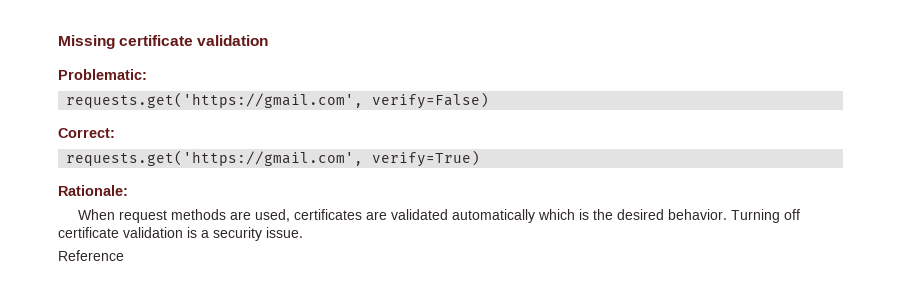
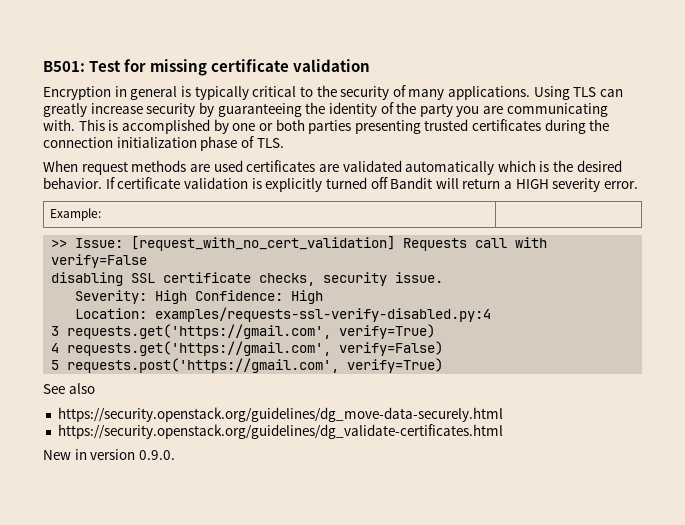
- Missing certificate validation
- Problematic:
- requests.get('https://gmail.com', verify=False)
- Correct:
- requests.get('https://gmail.com', verify=True)
- Rationale:
+ B501: Test for missing certificate validation
+ Encryption in general is typically critical to the security of many applications. Using TLS can greatly increase security by guaranteeing the identity of the party you are communicating with. This is accomplished by one or both parties presenting trusted certificates during the connection initialization phase of TLS.
- When request methods are used, certificates are validated automatically which is the desired behavior.
+ When request methods are used certificates are validated automatically which is the desired behavior.
- Turning off certificate validation is a security issue.
- Reference
+ If certificate validation is explicitly turned off Bandit will return a HIGH severity error.
+ Example: |
+ >> Issue: [request_with_no_cert_validation] Requests call with verify=False
+ disabling SSL certificate checks, security issue.
+ Severity: High Confidence: High
+ Location: examples/requests-ssl-verify-disabled.py:4
+ 3 requests.get('https://gmail.com', verify=True)
+ 4 requests.get('https://gmail.com', verify=False)
+ 5 requests.post('https://gmail.com', verify=True)
+ See also
+ https://security.openstack.org/guidelines/dg_move-data-securely.html
+ https://security.openstack.org/guidelines/dg_validate-certificates.html
+ New in version 0.9.0.

